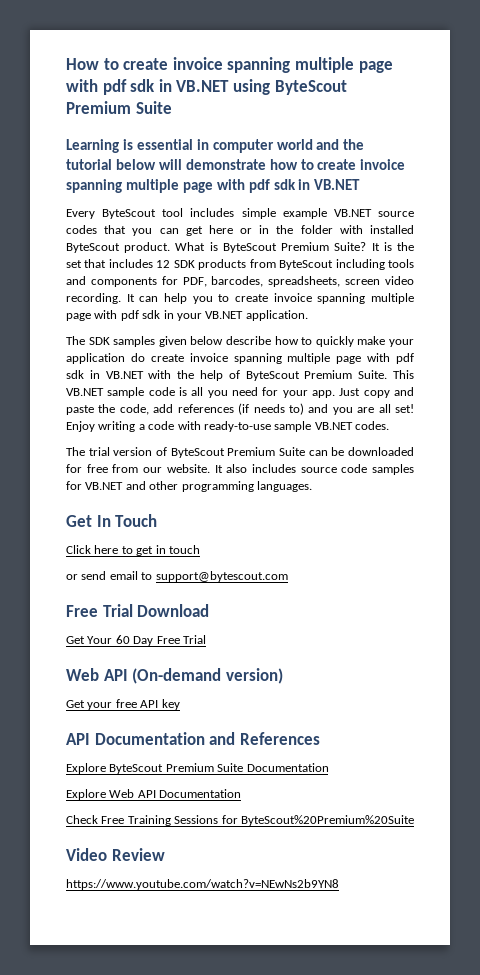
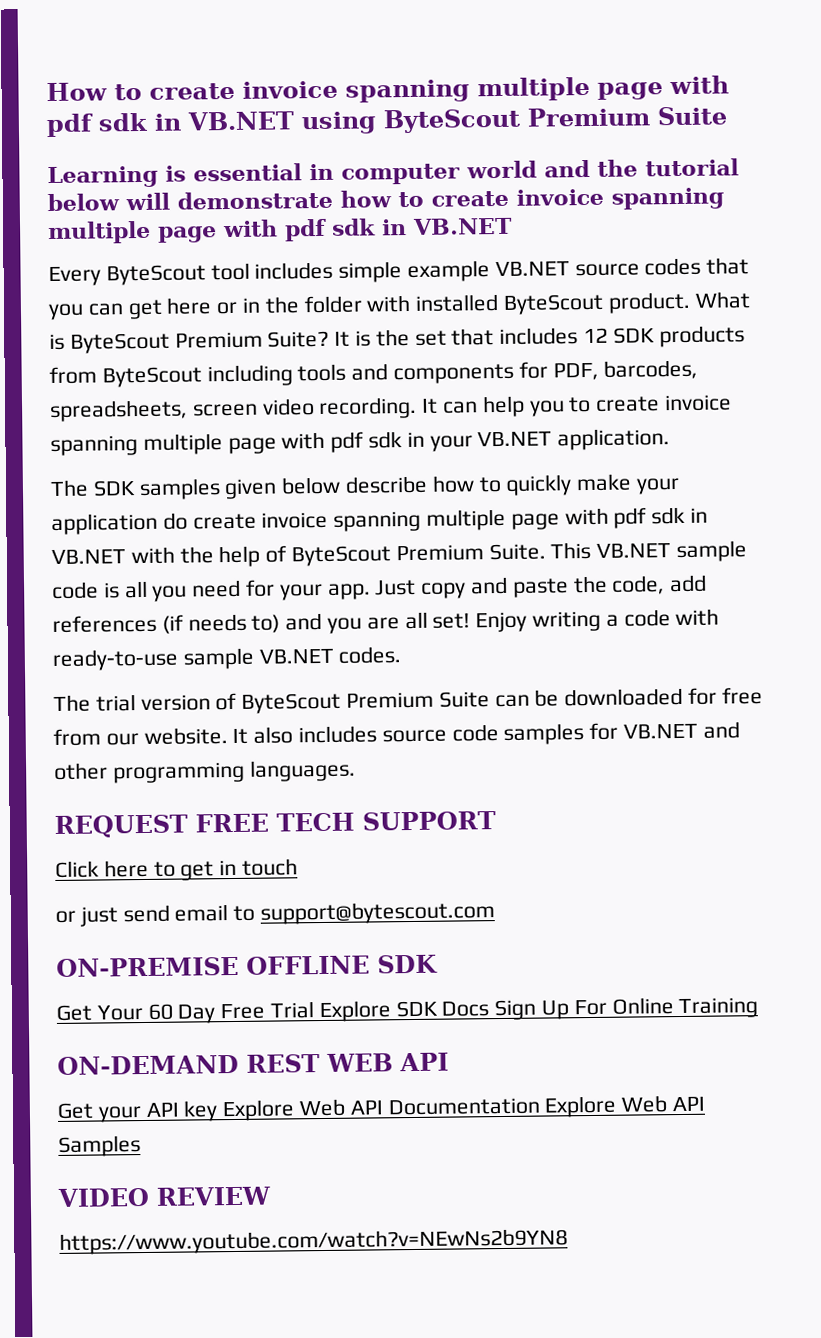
- Get In Touch
+ REQUEST FREE TECH SUPPORT
- or send email to support@bytescout.com
+ or just send email to support@bytescout.com
- Free Trial Download
+ ON-PREMISE OFFLINE SDK
- Get Your 60 Day Free Trial
- Web API (On-demand version)
+ Get Your 60 Day Free Trial Explore SDK Docs Sign Up For Online Training
+ ON-DEMAND REST WEB API
- Get your free API key
- API Documentation and References
- Explore ByteScout Premium Suite Documentation
- Explore Web API Documentation
- Check Free Training Sessions for ByteScout%20Premium%20Suite
- Video Review
+ Get your API key Explore Web API Documentation Explore Web API Samples
+ VIDEO REVIEW

